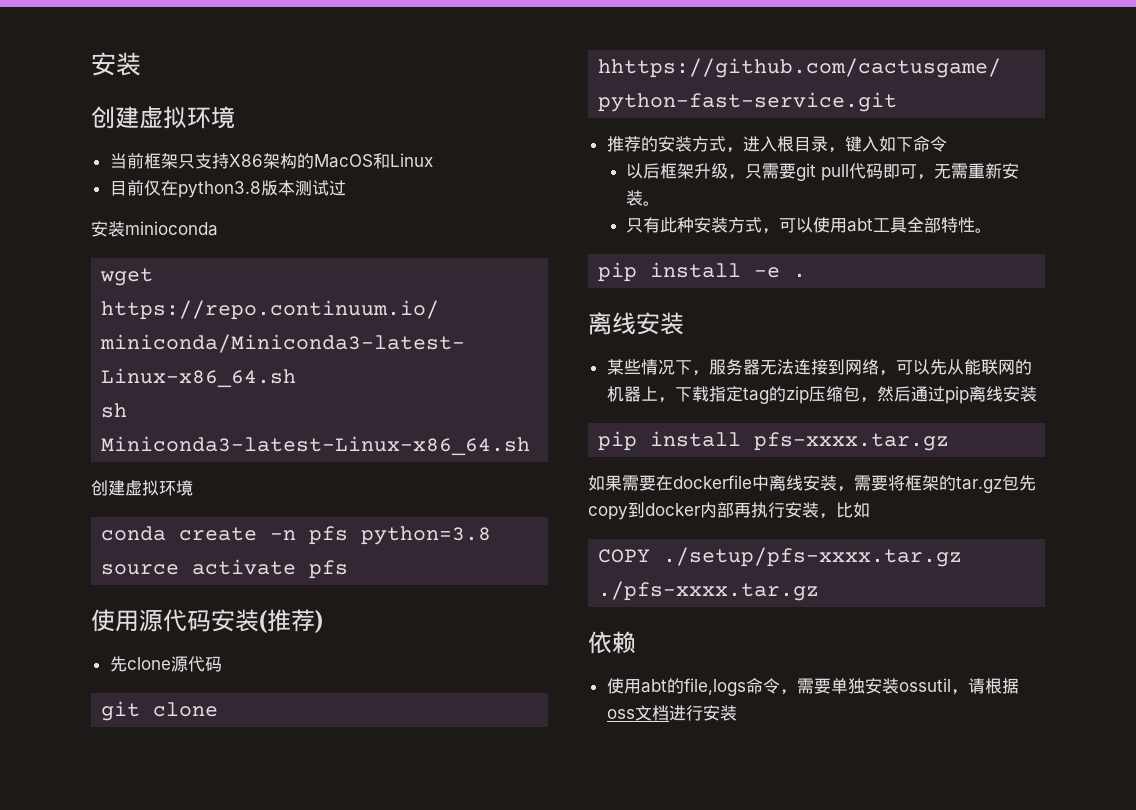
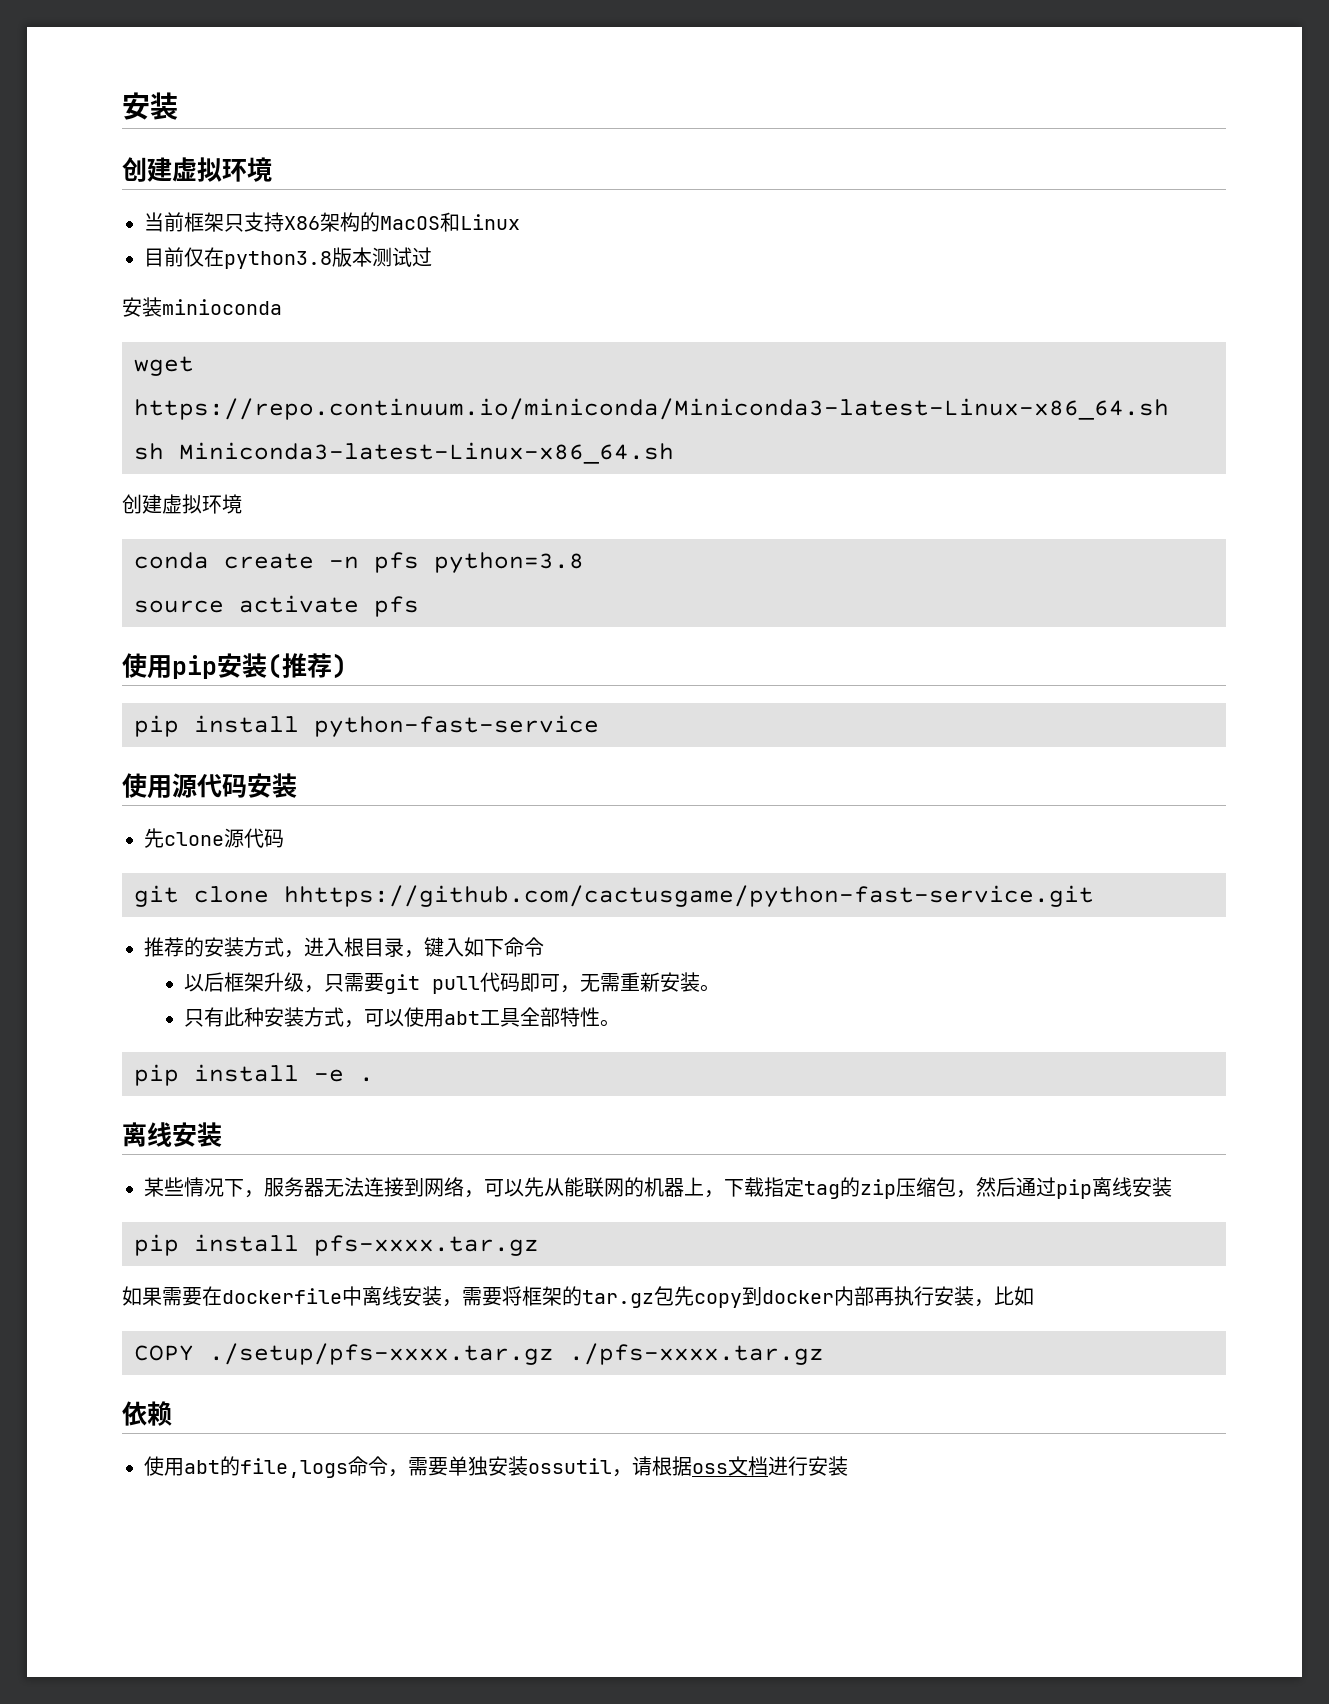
- 使用源代码安装(推荐)
+ 使用pip安装(推荐)
+ pip install python-fast-service
+ 使用源代码安装

